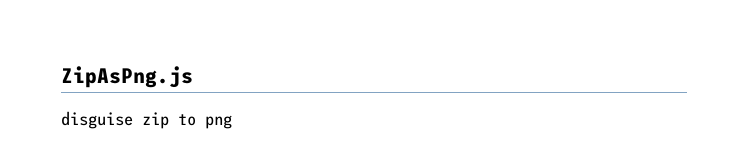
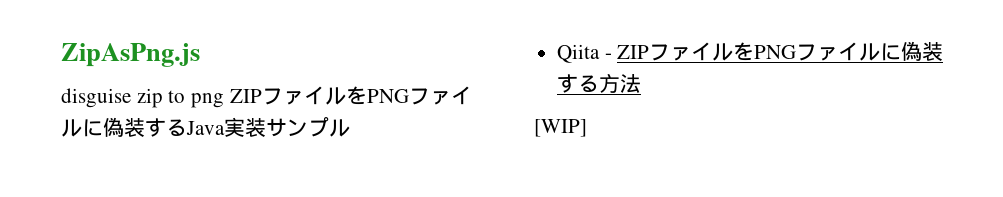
- disguise zip to png
+ disguise zip to png ZIPファイルをPNGファイルに偽装するJava実装サンプル
+ Qiita - ZIPファイルをPNGファイルに偽装する方法
+ [WIP]

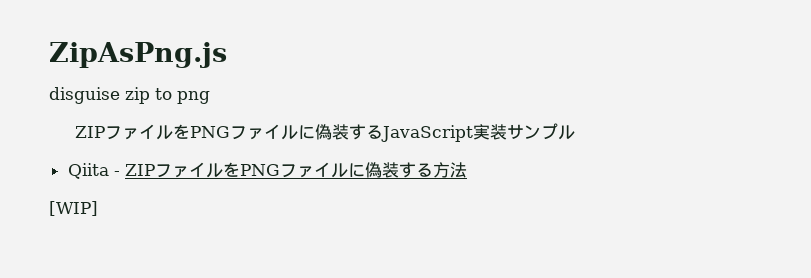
- disguise zip to png ZIPファイルをPNGファイルに偽装するJava実装サンプル
+ disguise zip to png
+ ZIPファイルをPNGファイルに偽装するJavaScript実装サンプル

